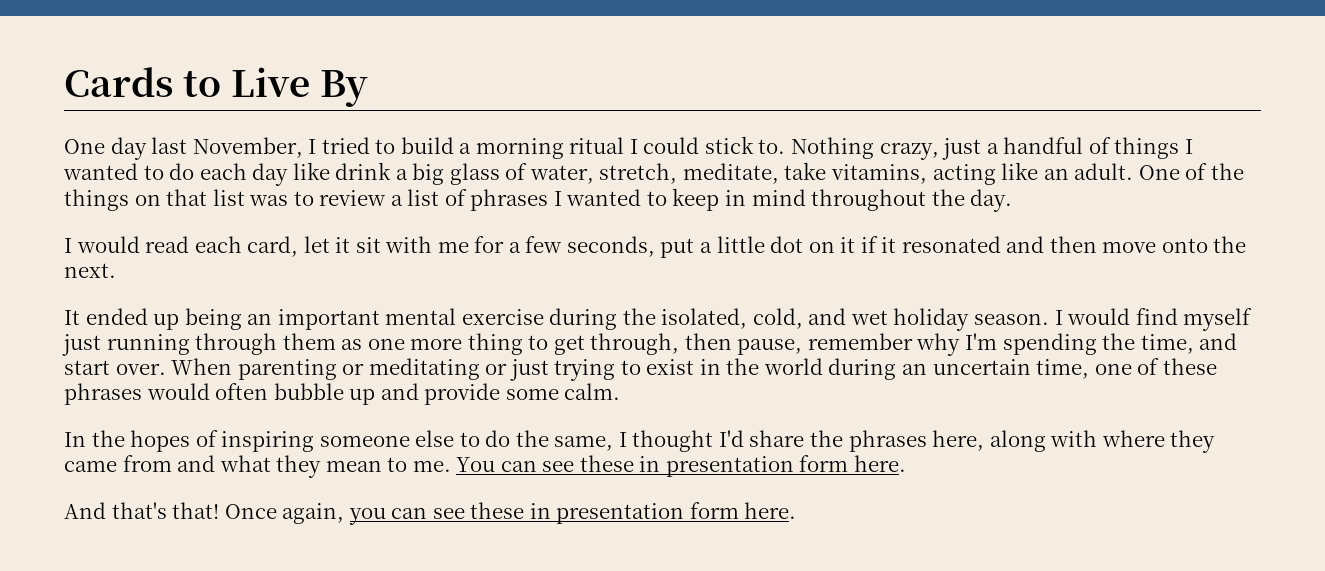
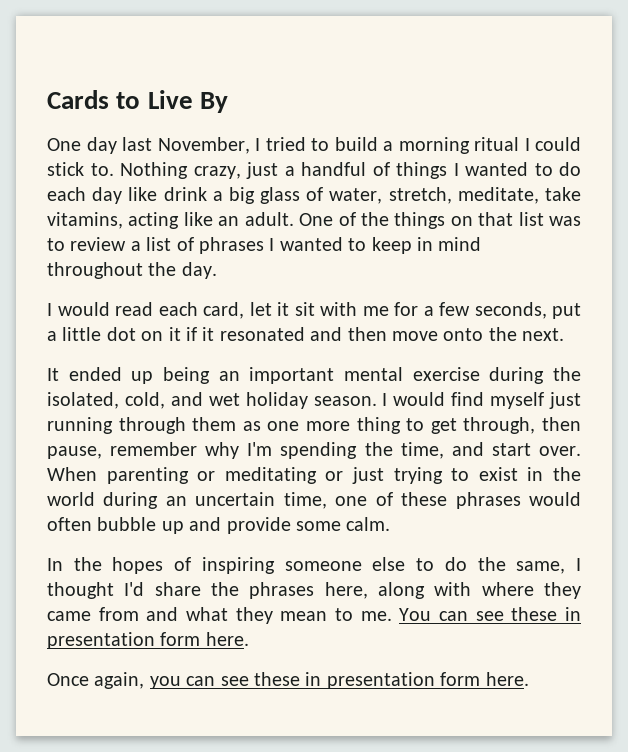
- And that's that!

